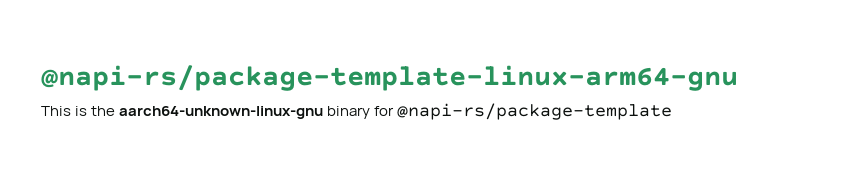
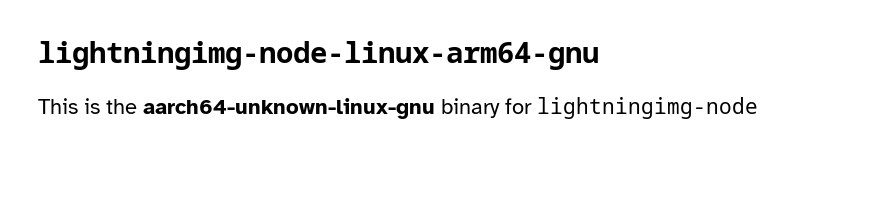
- @napi-rs/package-template-linux-arm64-gnu
+ lightningimg-node-linux-arm64-gnu
- This is the aarch64-unknown-linux-gnu binary for @napi-rs/package-template
+ This is the aarch64-unknown-linux-gnu binary for lightningimg-node

